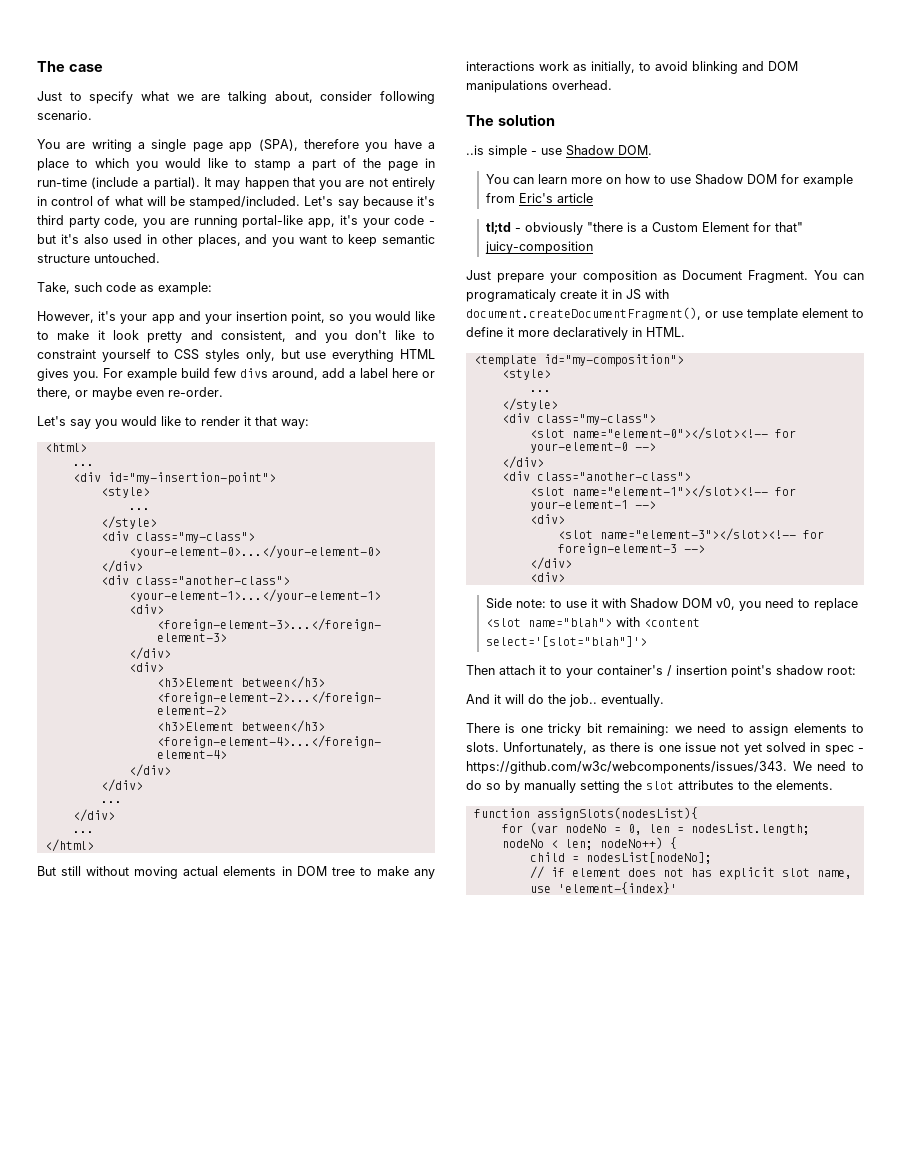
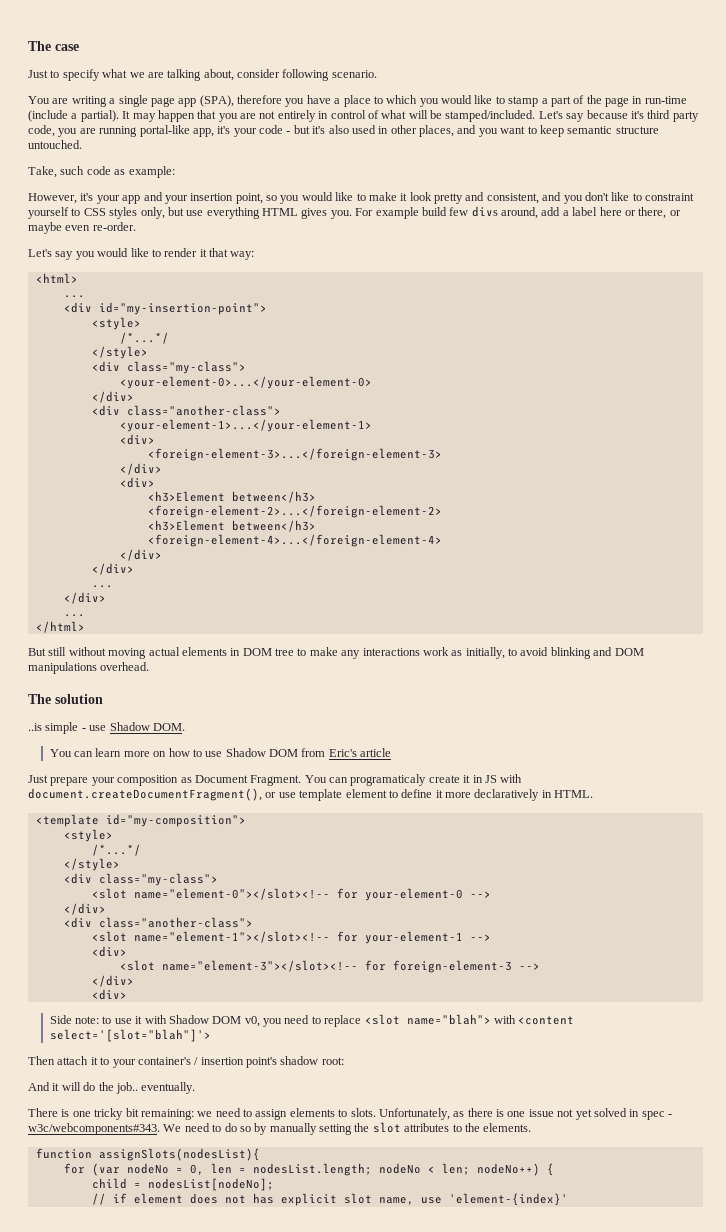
  <div id="my-insertion-point">
  <style>
- ...
+ /*...*/
- You can learn more on how to use Shadow DOM for example from Eric's article
+ You can learn more on how to use Shadow DOM from Eric's article
- tl;td - obviously "there is a Custom Element for that" juicy-composition
  <template id="my-composition">
  <style>
- ...
+ /*...*/
- Unfortunately, as there is one issue not yet solved in spec - https://github.com/w3c/webcomponents/issues/343. We need to do so by manually setting the slot attributes to the elements.
+ Unfortunately, as there is one issue not yet solved in spec - w3c/webcomponents#343. We need to do so by manually setting the slot attributes to the elements.

